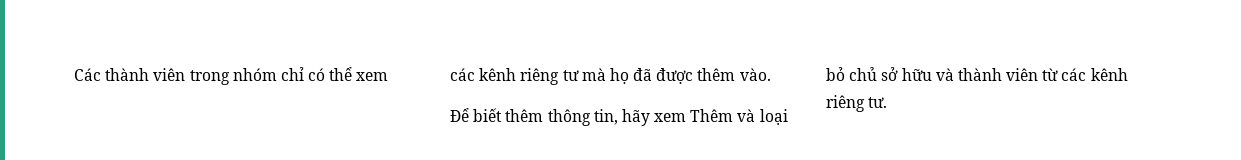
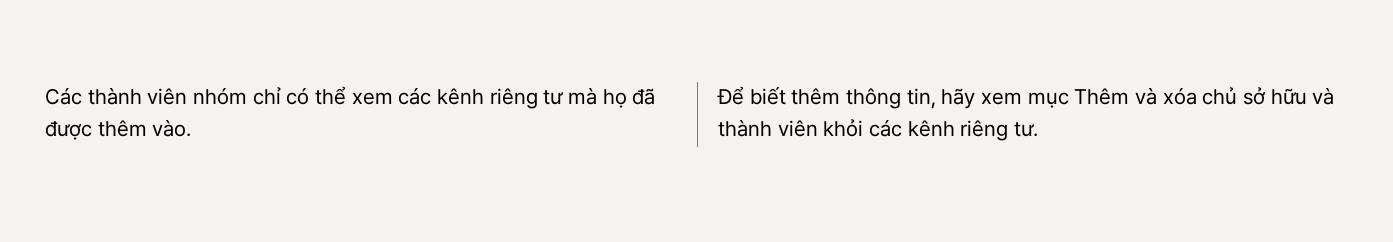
- Các thành viên trong nhóm chỉ có thể xem các kênh riêng tư mà họ đã được thêm vào.
+ Các thành viên nhóm chỉ có thể xem các kênh riêng tư mà họ đã được thêm vào.
- Để biết thêm thông tin, hãy xem Thêm và loại bỏ chủ sở hữu và thành viên từ các kênh riêng tư.
+ Để biết thêm thông tin, hãy xem mục Thêm và xóa chủ sở hữu và thành viên khỏi các kênh riêng tư.

